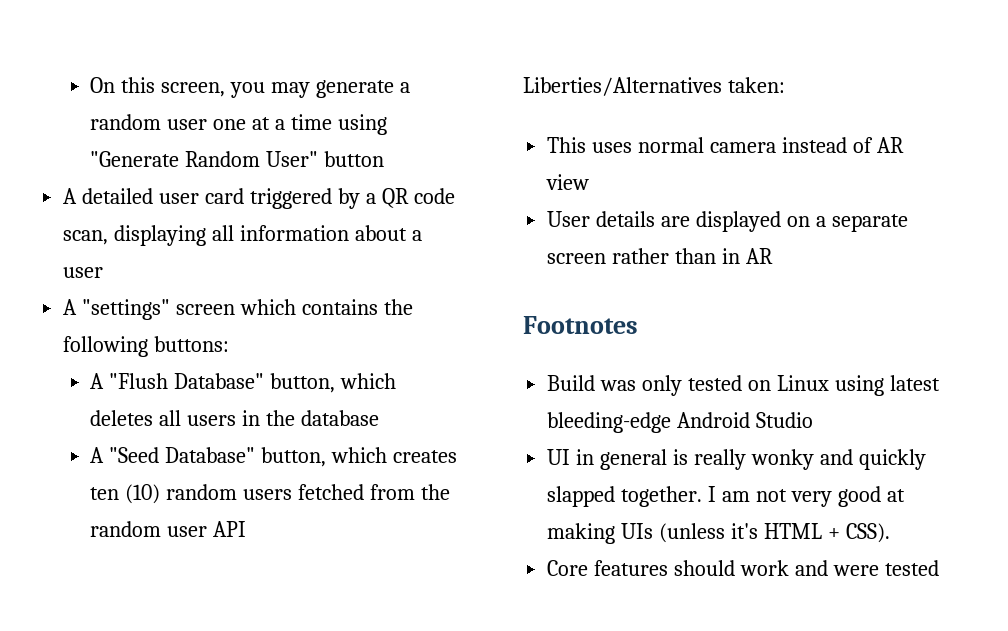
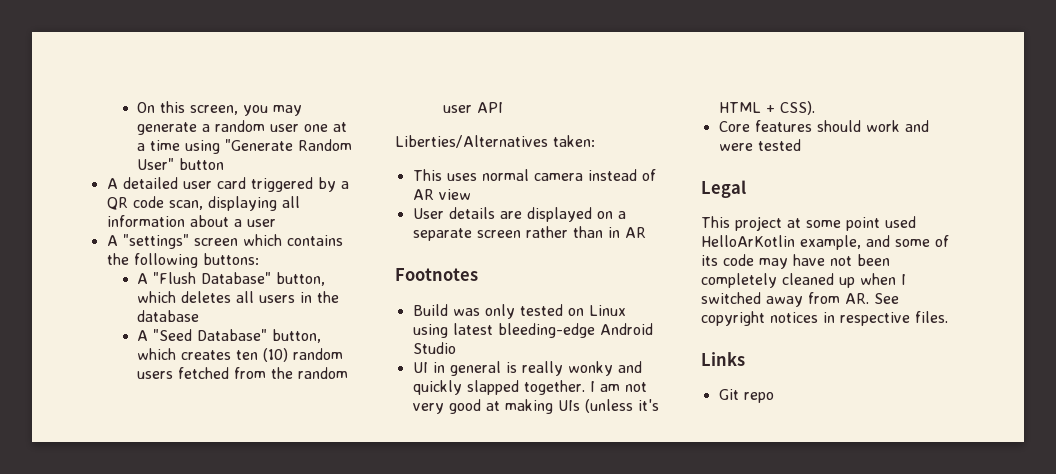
+ Legal
+ This project at some point used HelloArKotlin example, and some of its code may have not been completely cleaned up when I switched away from AR. See copyright notices in respective files.
+ Links
+ Git repo

